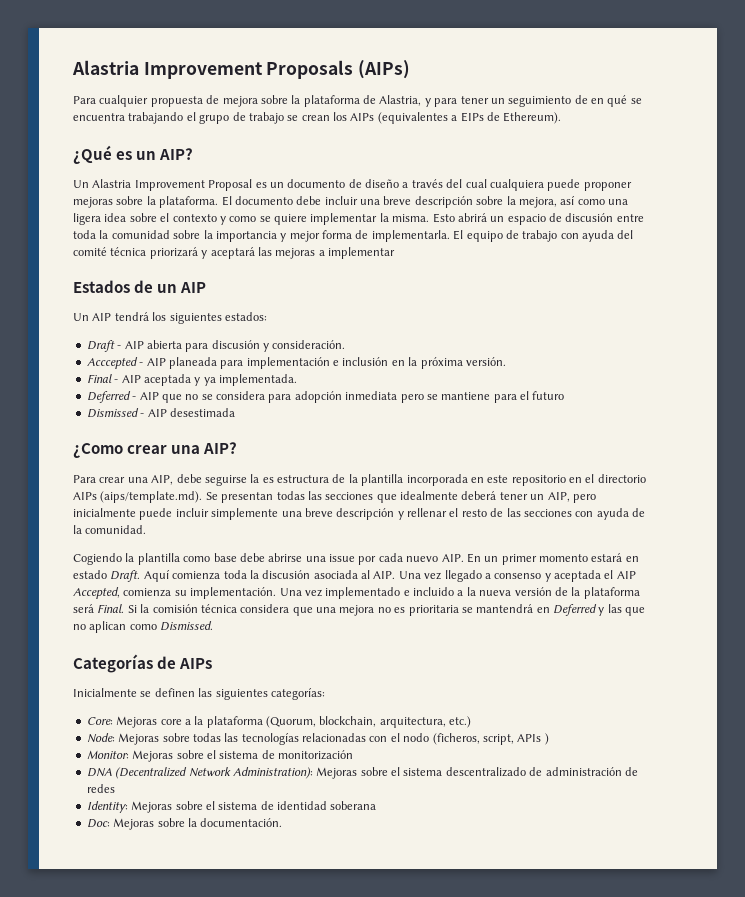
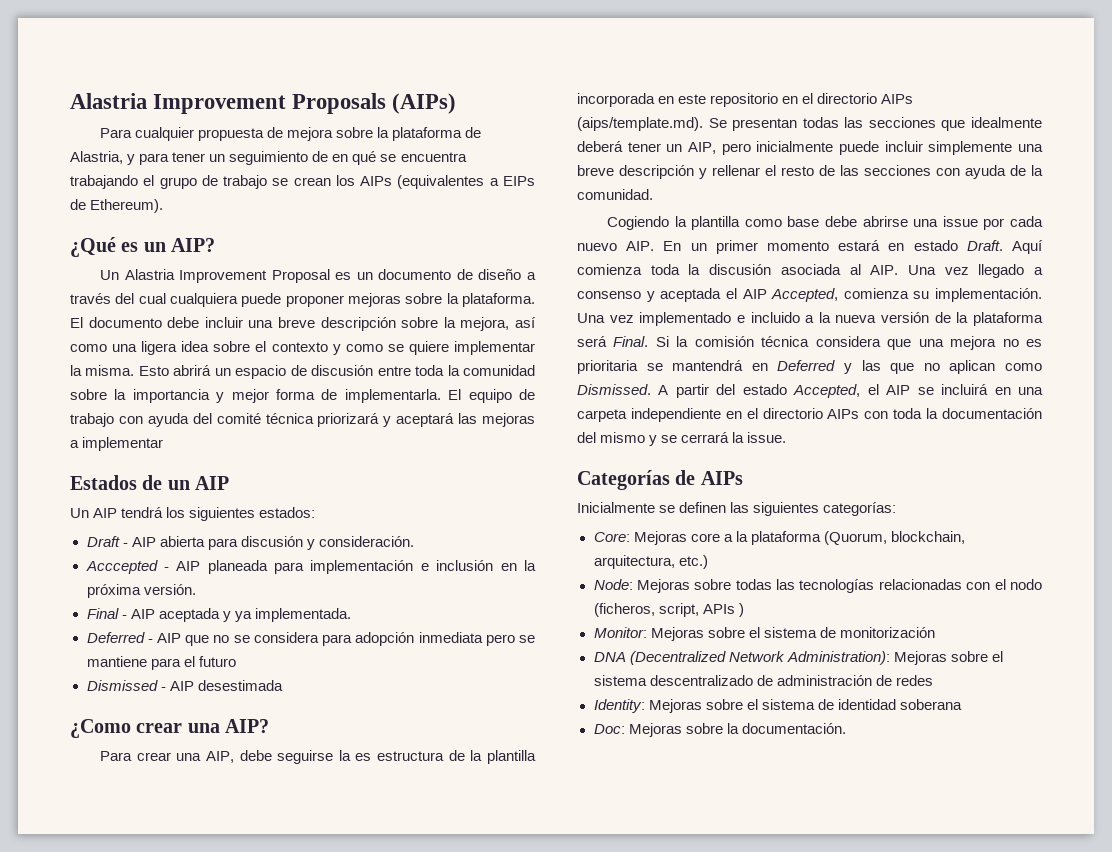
+ A partir del estado Accepted, el AIP se incluirá en una carpeta independiente en el directorio AIPs con toda la documentación del mismo y se cerrará la issue.

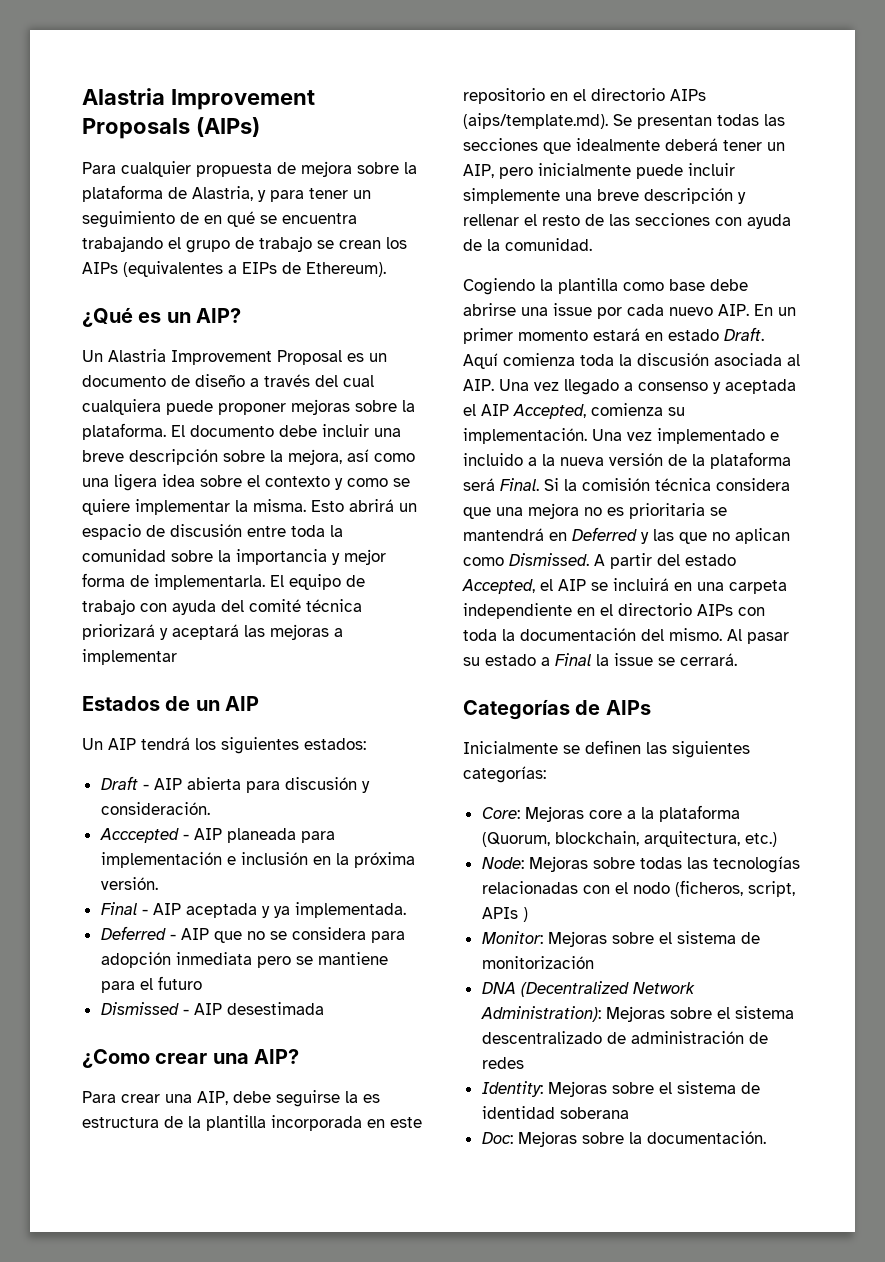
- A partir del estado Accepted, el AIP se incluirá en una carpeta independiente en el directorio AIPs con toda la documentación del mismo y se cerrará la issue.
+ A partir del estado Accepted, el AIP se incluirá en una carpeta independiente en el directorio AIPs con toda la documentación del mismo. Al pasar su estado a Final la issue se cerrará.

